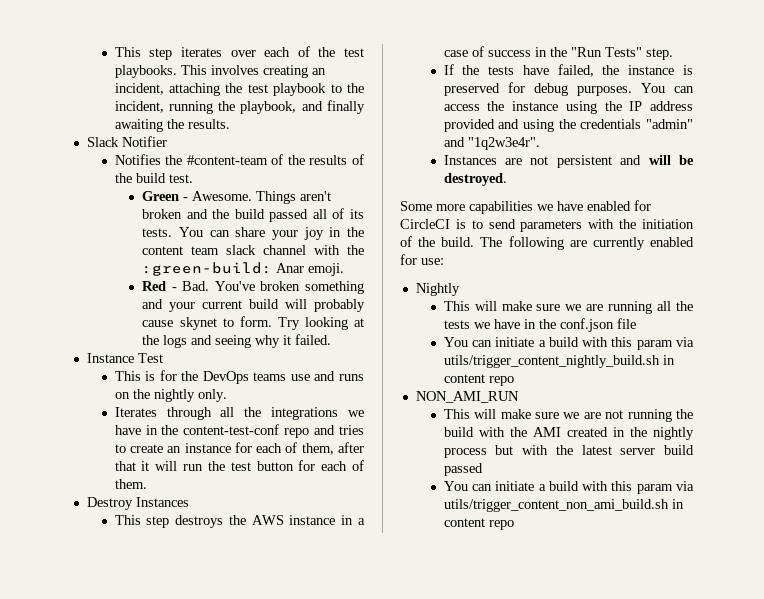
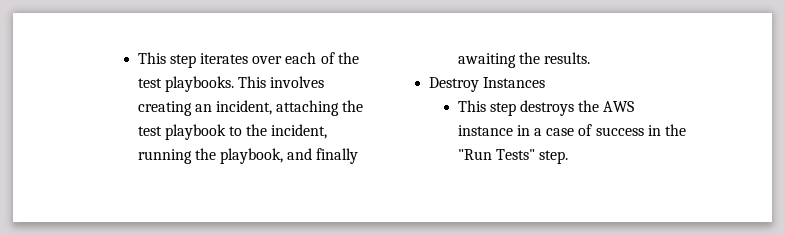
- Slack Notifier
- Notifies the #content-team of the results of the build test.
- Green - Awesome. Things aren't broken and the build passed all of its tests. You can share your joy in the content team slack channel with the :green-build: Anar emoji.
- Red - Bad. You've broken something and your current build will probably cause skynet to form. Try looking at the logs and seeing why it failed.
- Instance Test
- This is for the DevOps teams use and runs on the nightly only.
- Iterates through all the integrations we have in the content-test-conf repo and tries to create an instance for each of them, after that it will run the test button for each of them.
- If the tests have failed, the instance is preserved for debug purposes. You can access the instance using the IP address provided and using the credentials "admin" and "1q2w3e4r".
- Instances are not persistent and will be destroyed.
- Some more capabilities we have enabled for CircleCI is to send parameters with the initiation of the build. The following are currently enabled for use:
- Nightly
- This will make sure we are running all the tests we have in the conf.json file
- You can initiate a build with this param via utils/trigger_content_nightly_build.sh in content repo
- NON_AMI_RUN
- This will make sure we are not running the build with the AMI created in the nightly process but with the latest server build passed
- You can initiate a build with this param via utils/trigger_content_non_ami_build.sh in content repo

